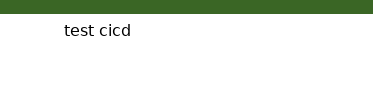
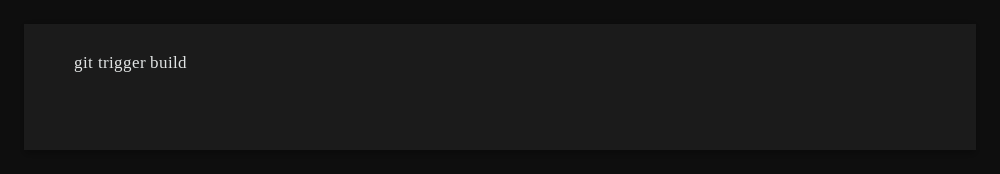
- test cicd
+ git trigger build

